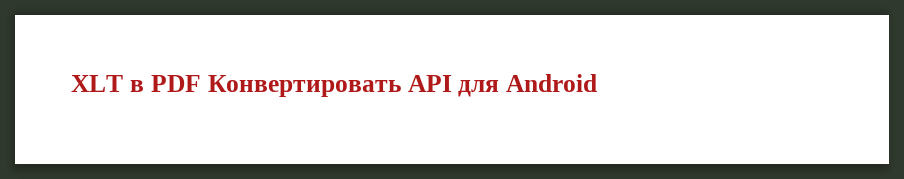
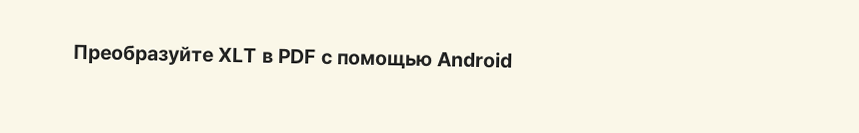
- XLT в PDF Конвертировать API для Android
+ Преобразуйте XLT в PDF с помощью Android

